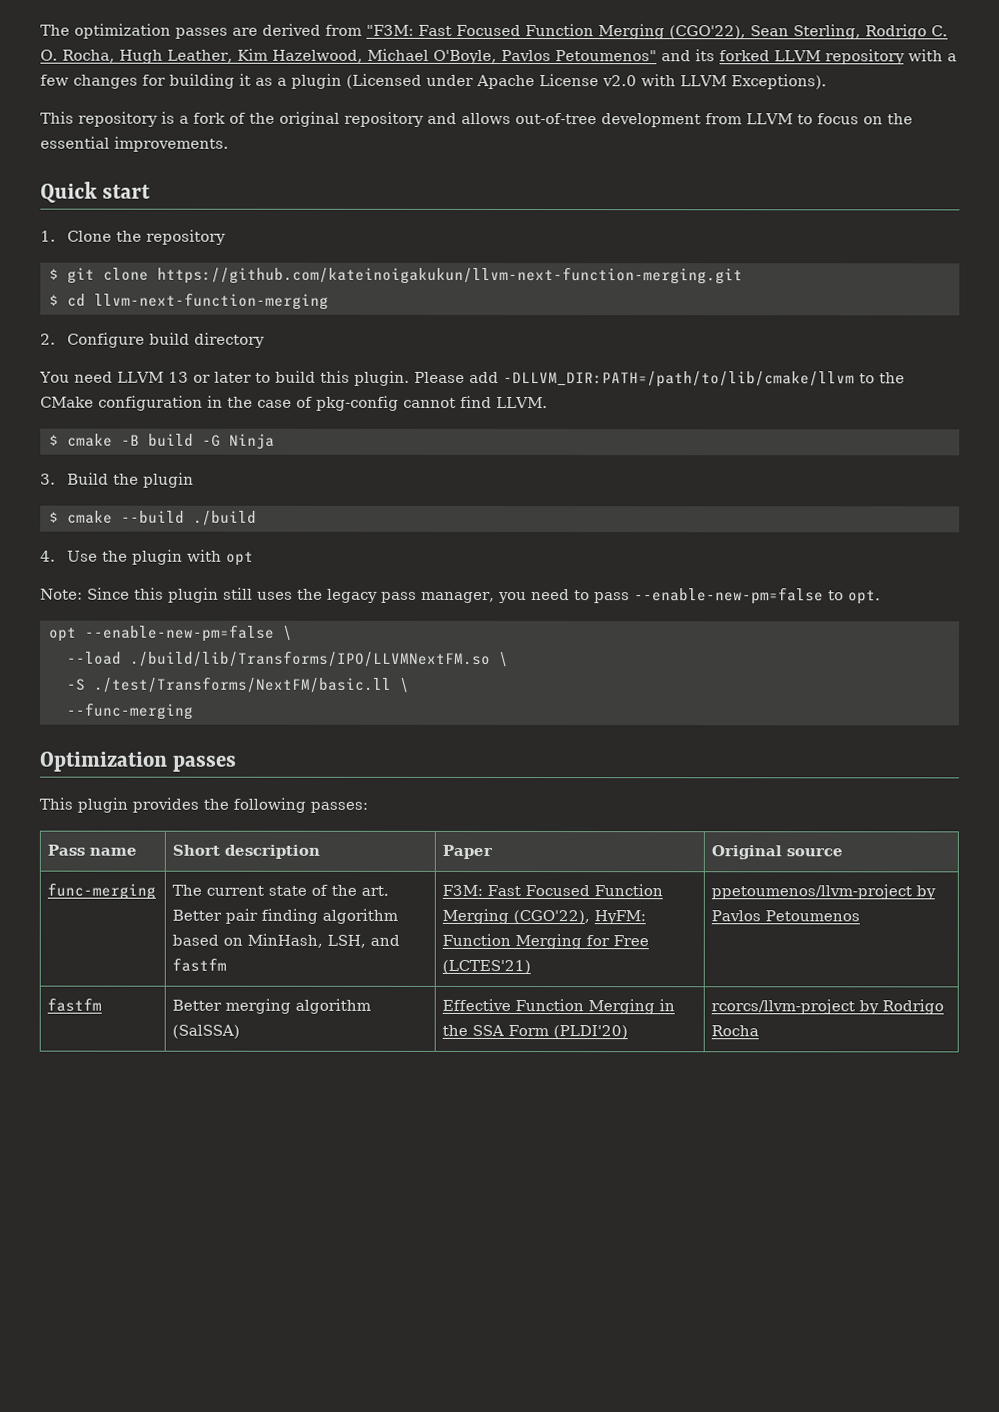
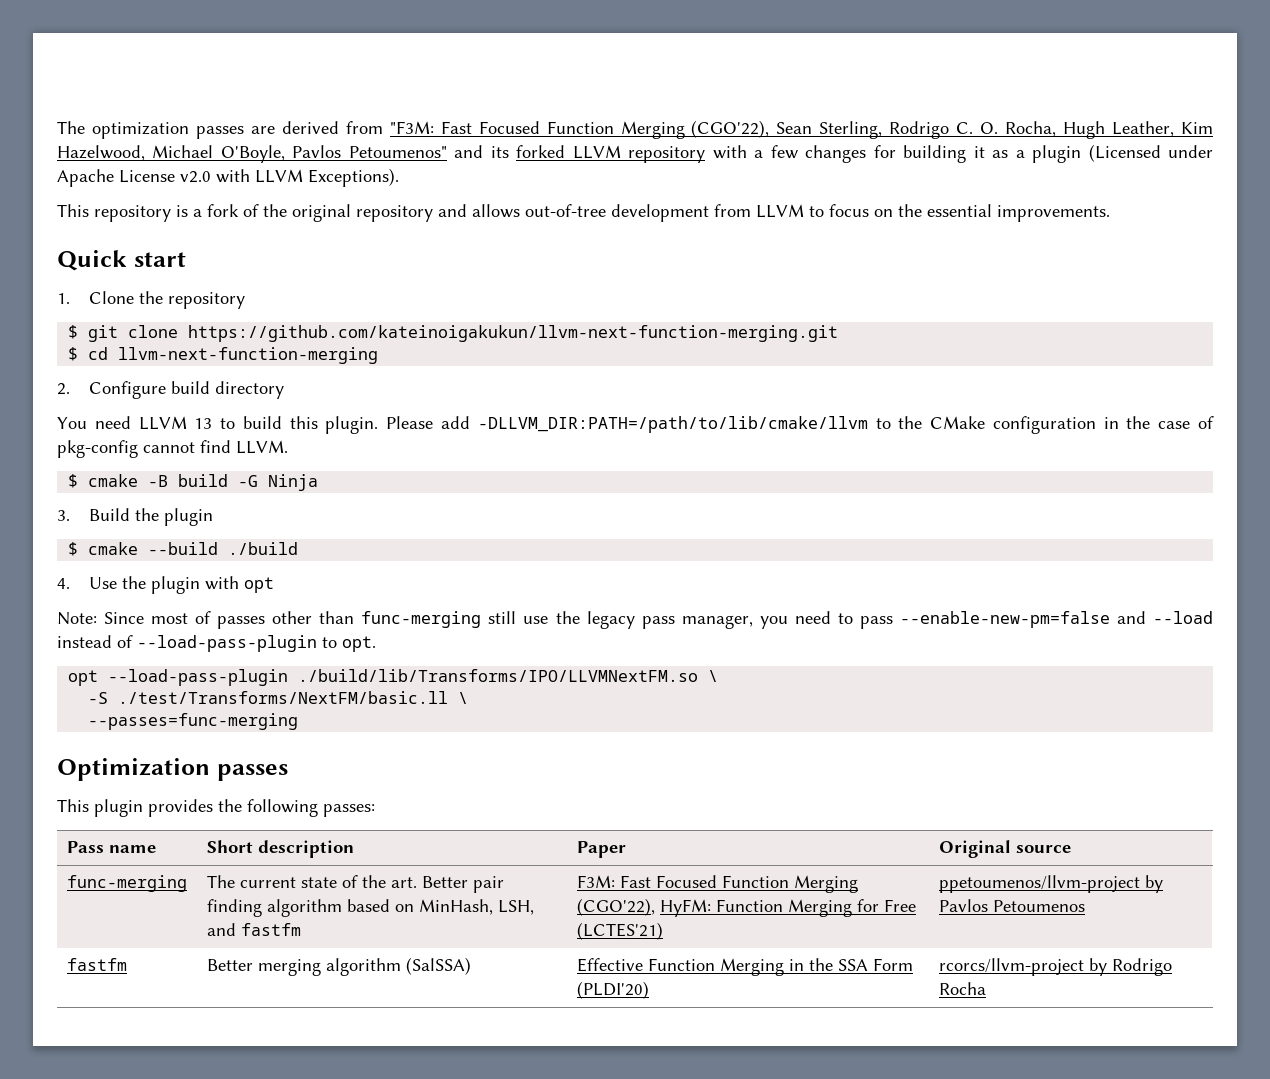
- You need LLVM 13 or later to build this plugin.
+ You need LLVM 13 to build this plugin.
- Note: Since this plugin still uses the legacy pass manager, you need to pass --enable-new-pm=false to opt.
+ Note: Since most of passes other than func-merging still use the legacy pass manager, you need to pass --enable-new-pm=false and --load instead of --load-pass-plugin to opt.
- opt --enable-new-pm=false \
- --load ./build/lib/Transforms/IPO/LLVMNextFM.so \
+ opt --load-pass-plugin ./build/lib/Transforms/IPO/LLVMNextFM.so \
- --func-merging
+ --passes=func-merging

